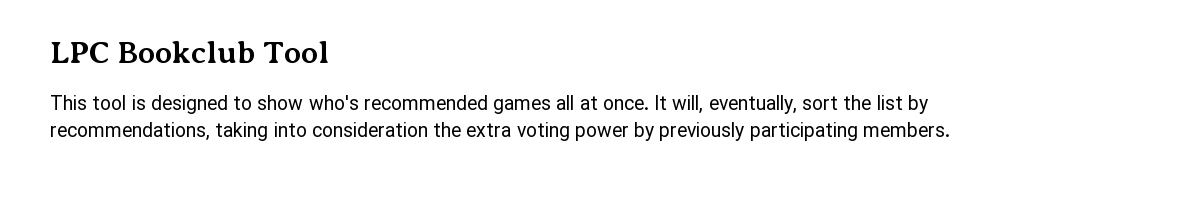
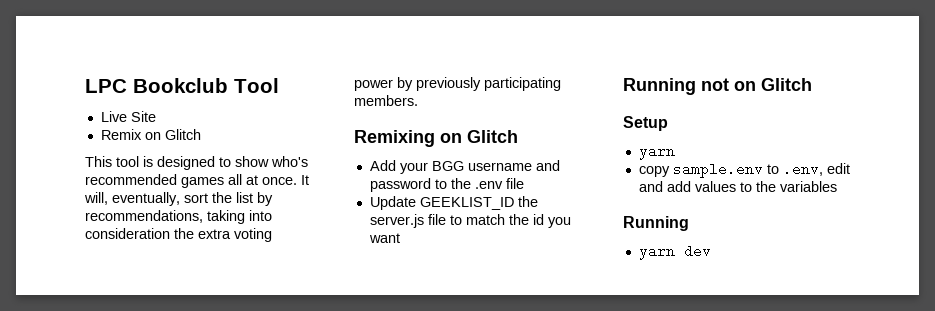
+ Live Site
+ Remix on Glitch
+ Remixing on Glitch
+ Add your BGG username and password to the .env file
+ Update GEEKLIST_ID the server.js file to match the id you want
+ Running not on Glitch
+ Setup
+ yarn
+ copy sample.env to .env, edit and add values to the variables
+ Running
+ yarn dev

